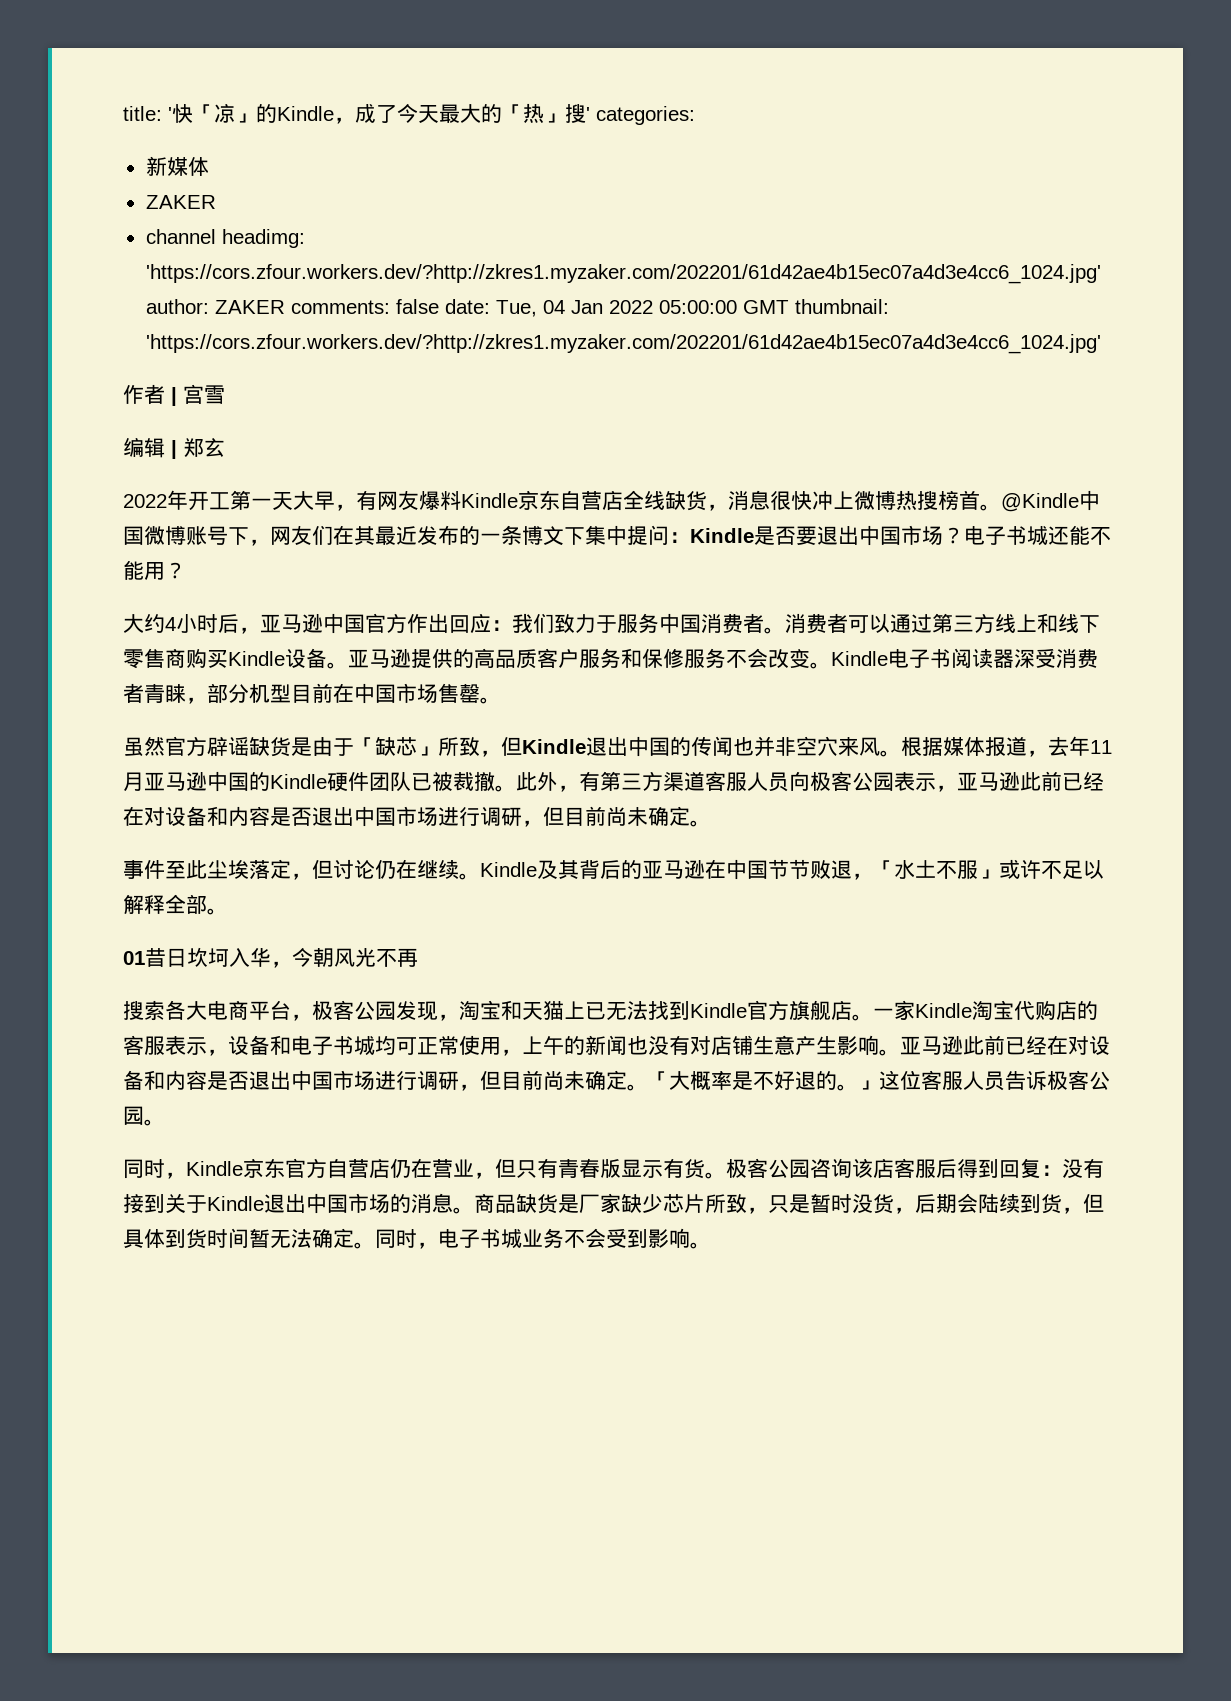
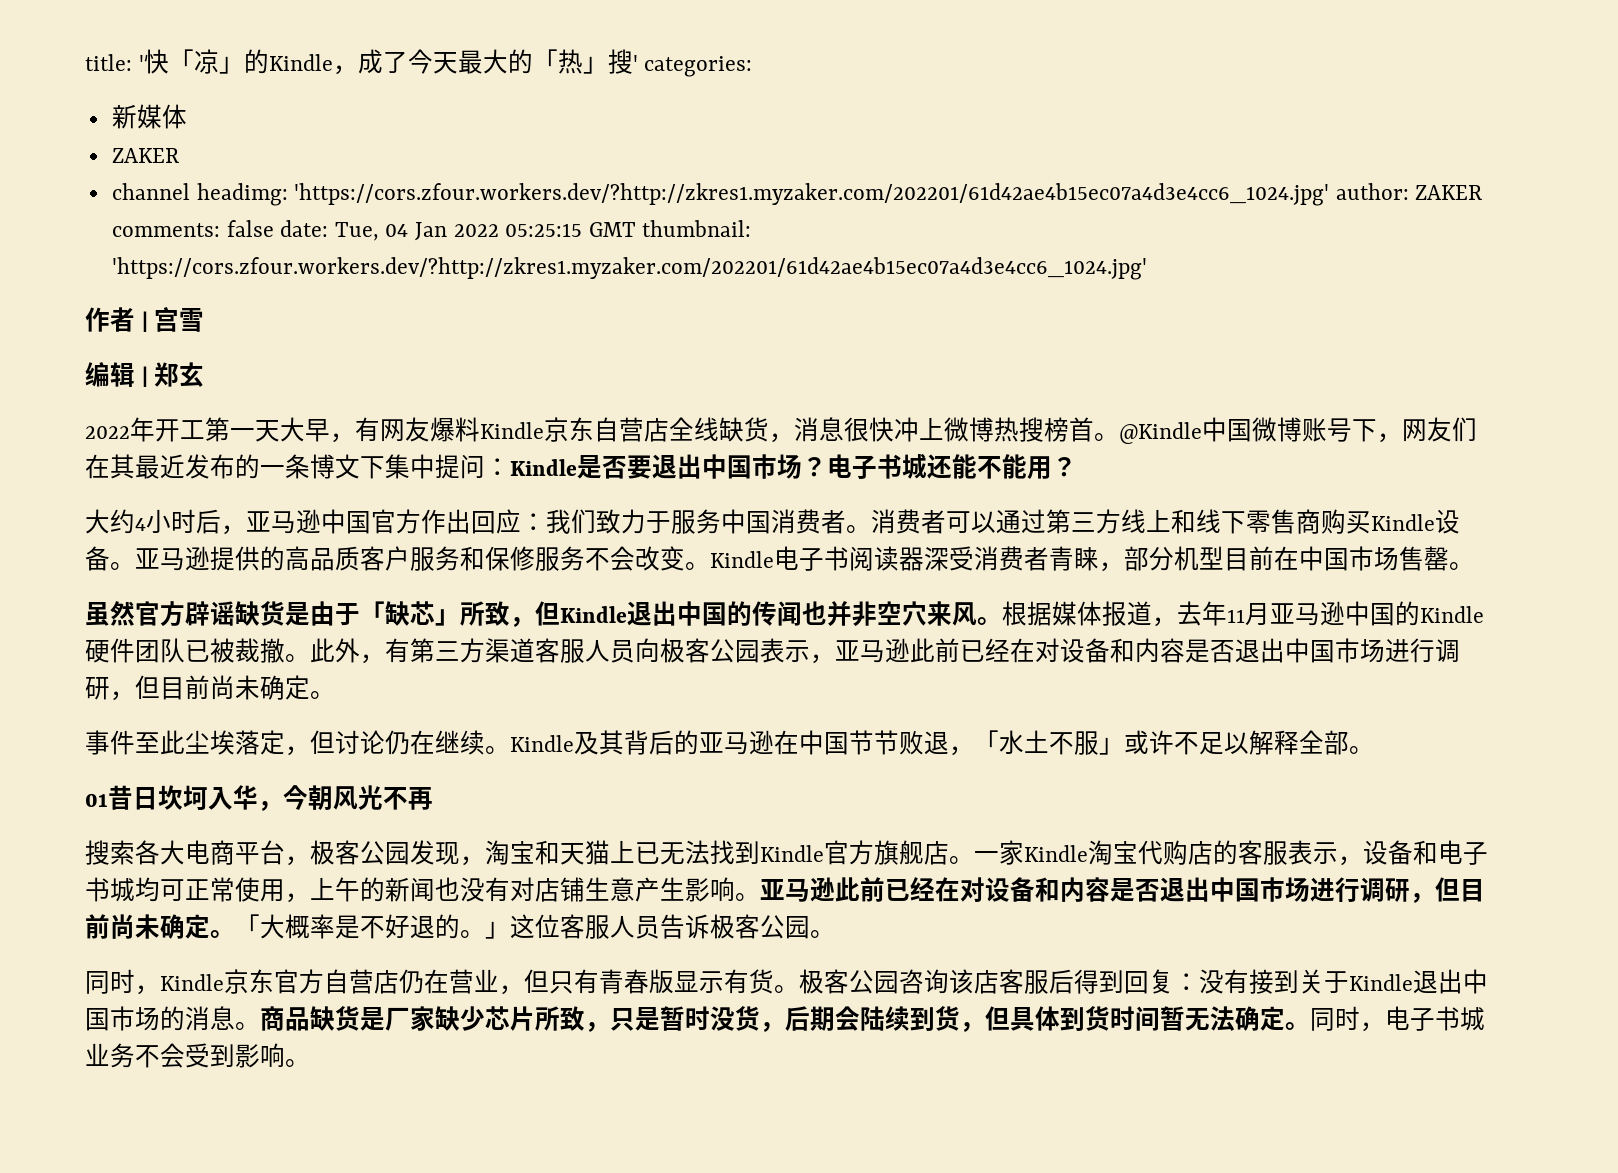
- channel headimg: 'https://cors.zfour.workers.dev/?http://zkres1.myzaker.com/202201/61d42ae4b15ec07a4d3e4cc6_1024.jpg' author: ZAKER comments: false date: Tue, 04 Jan 2022 05:00:00 GMT thumbnail: 'https://cors.zfour.workers.dev/?http://zkres1.myzaker.com/202201/61d42ae4b15ec07a4d3e4cc6_1024.jpg'
+ channel headimg: 'https://cors.zfour.workers.dev/?http://zkres1.myzaker.com/202201/61d42ae4b15ec07a4d3e4cc6_1024.jpg' author: ZAKER comments: false date: Tue, 04 Jan 2022 05:25:15 GMT thumbnail: 'https://cors.zfour.workers.dev/?http://zkres1.myzaker.com/202201/61d42ae4b15ec07a4d3e4cc6_1024.jpg'

